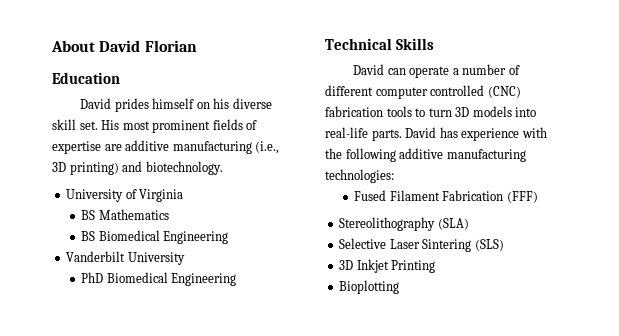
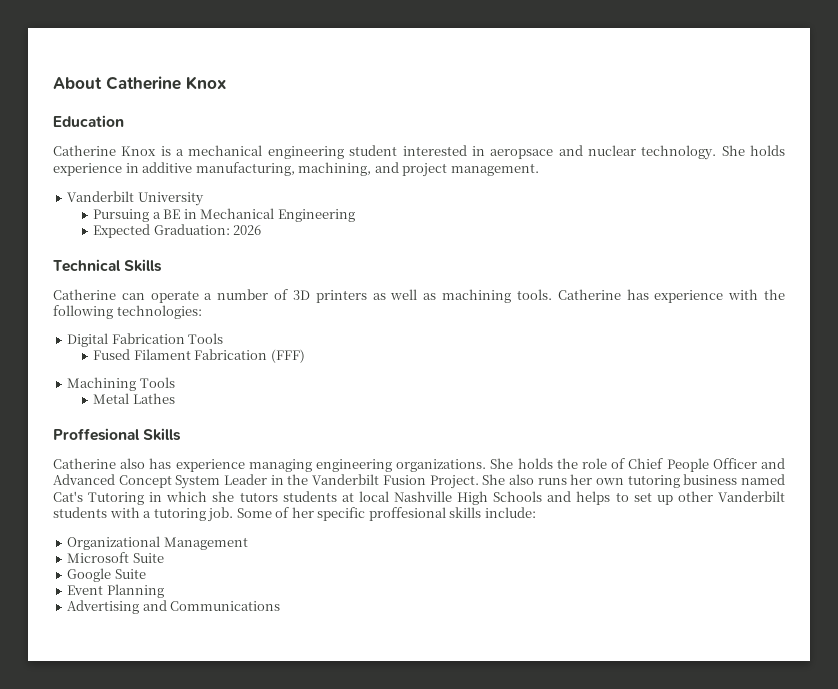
- About David Florian
+ About Catherine Knox
- David prides himself on his diverse skill set. His most prominent fields of expertise are additive manufacturing (i.e., 3D printing) and biotechnology.
- University of Virginia
- BS Mathematics
- BS Biomedical Engineering
+ Catherine Knox is a mechanical engineering student interested in aeropsace and nuclear technology. She holds experience in additive manufacturing, machining, and project management.
  Vanderbilt University
- PhD Biomedical Engineering
+ Pursuing a BE in Mechanical Engineering
+ Expected Graduation: 2026
- David can operate a number of different computer controlled (CNC) fabrication tools to turn 3D models into real-life parts. David has experience with the following additive manufacturing technologies:
+ Catherine can operate a number of 3D printers as well as machining tools. Catherine has experience with the following technologies:
+ Digital Fabrication Tools
- Stereolithography (SLA)
- Selective Laser Sintering (SLS)
- 3D Inkjet Printing
- Bioplotting
+ Machining Tools
+ Metal Lathes
+ Proffesional Skills
+ Catherine also has experience managing engineering organizations. She holds the role of Chief People Officer and Advanced Concept System Leader in the Vanderbilt Fusion Project. She also runs her own tutoring business named Cat's Tutoring in which she tutors students at local Nashville High Schools and helps to set up other Vanderbilt students with a tutoring job. Some of her specific proffesional skills include:
+ Organizational Management
+ Microsoft Suite
+ Google Suite
+ Event Planning
+ Advertising and Communications

